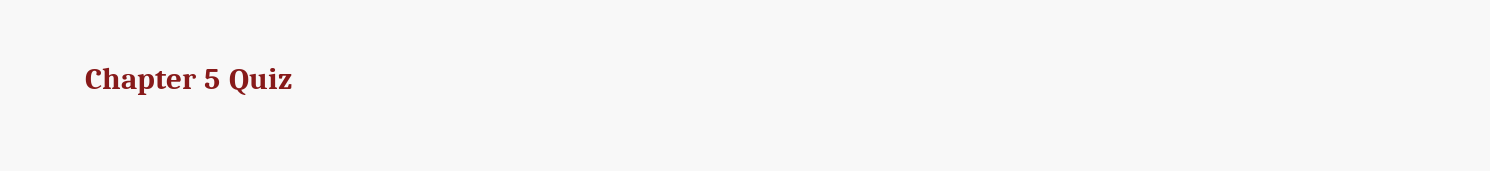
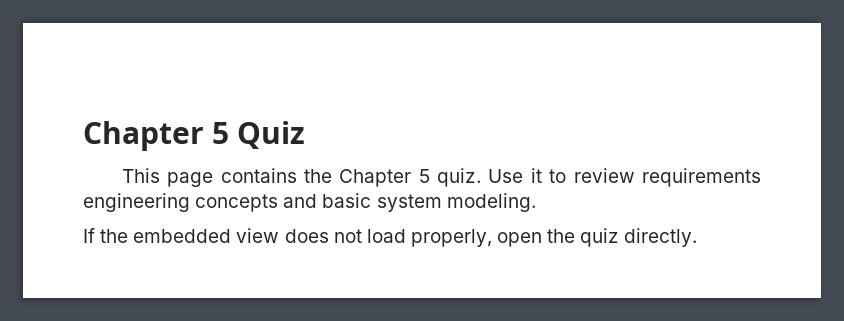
+ This page contains the Chapter 5 quiz. Use it to review requirements engineering concepts and basic system modeling.
+ If the embedded view does not load properly, open the quiz directly.

